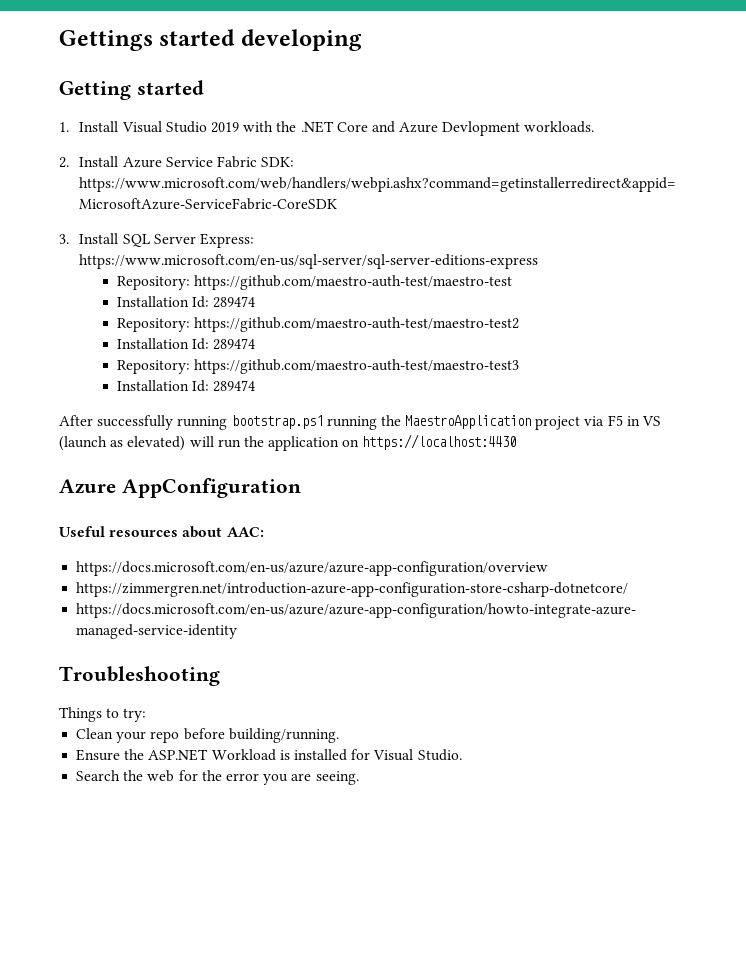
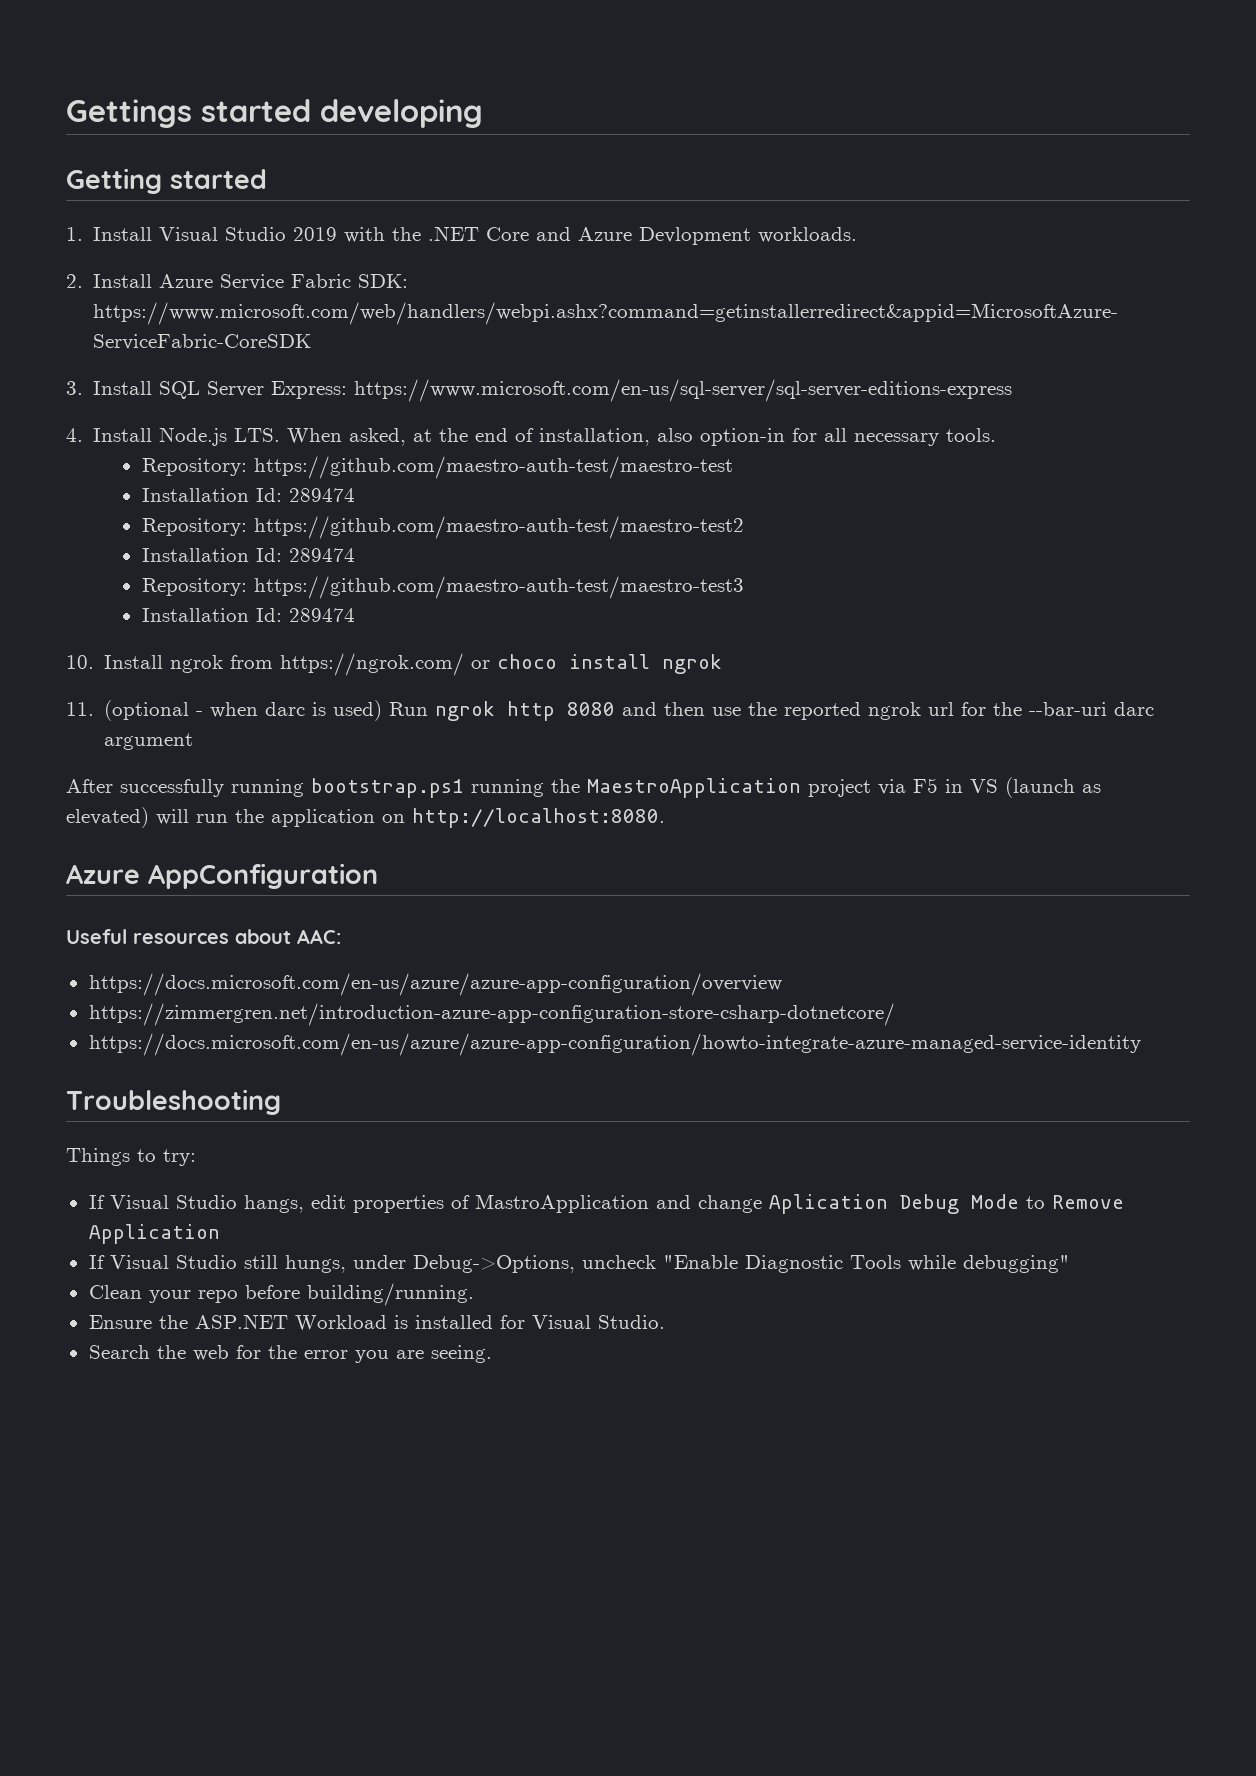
+ 4. Install Node.js LTS. When asked, at the end of installation, also option-in for all necessary tools.
+ 10. Install ngrok from https://ngrok.com/ or choco install ngrok
+ 11. (optional - when darc is used) Run ngrok http 8080 and then use the reported ngrok url for the --bar-uri darc argument
- After successfully running bootstrap.ps1 running the MaestroApplication project via F5 in VS (launch as elevated) will run the application on https://localhost:4430
+ After successfully running bootstrap.ps1 running the MaestroApplication project via F5 in VS (launch as elevated) will run the application on http://localhost:8080.
+ If Visual Studio hangs, edit properties of MastroApplication and change Aplication Debug Mode to Remove Application
+ If Visual Studio still hungs, under Debug->Options, uncheck "Enable Diagnostic Tools while debugging"

